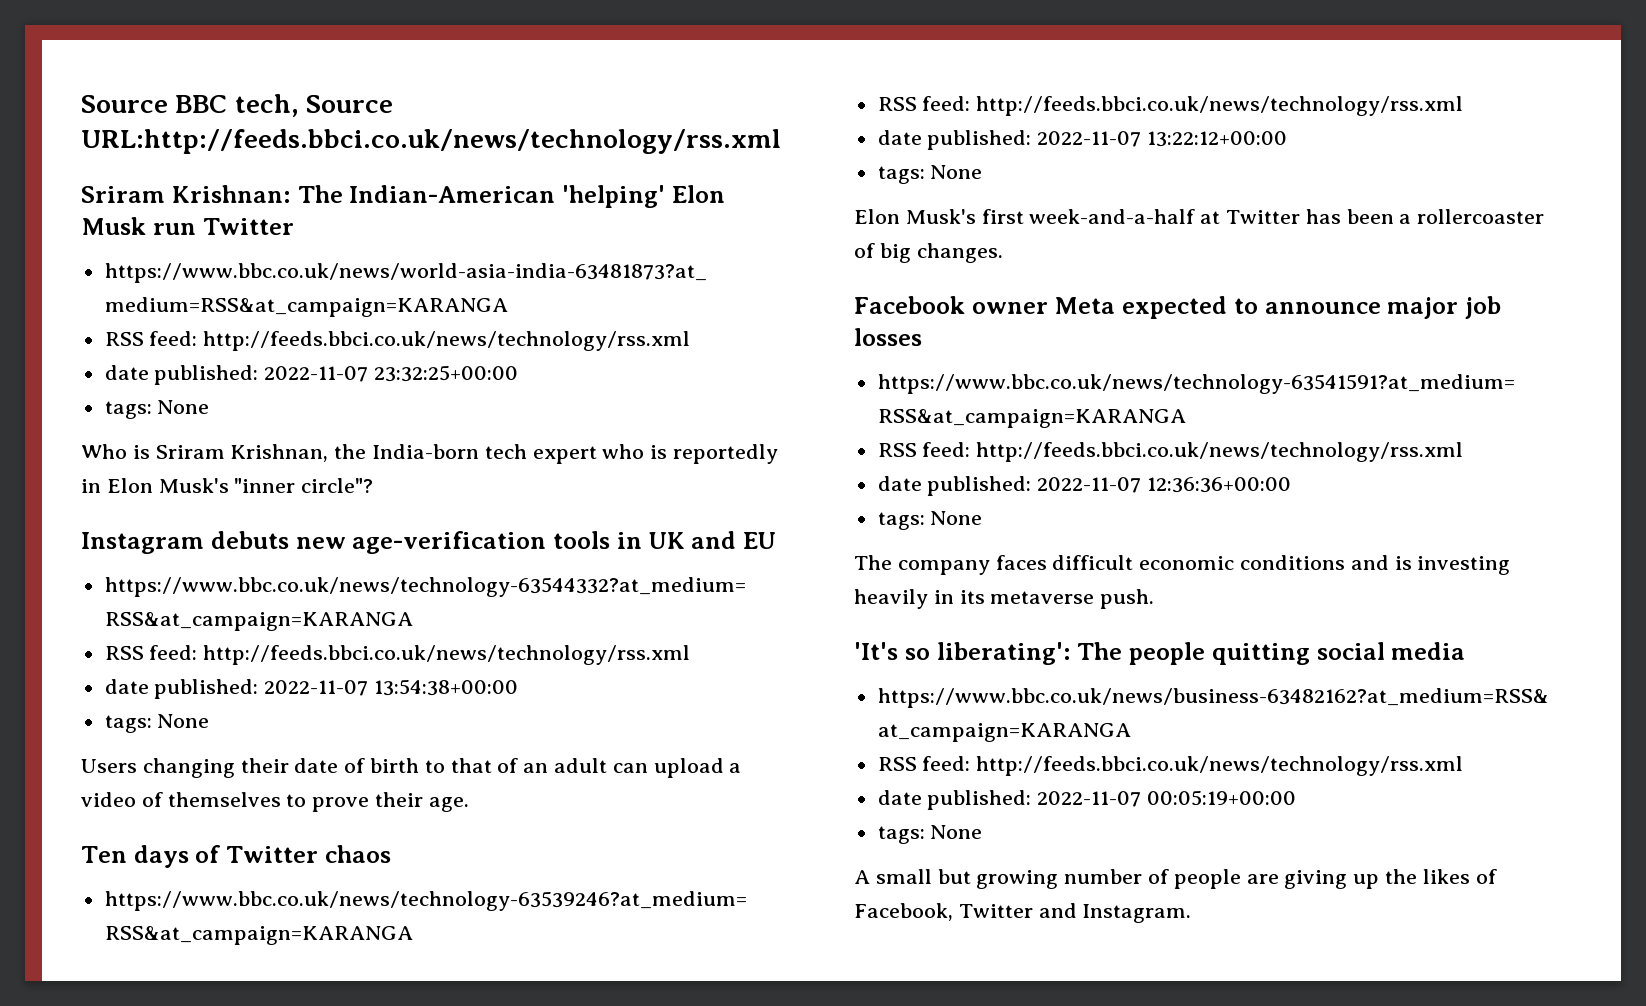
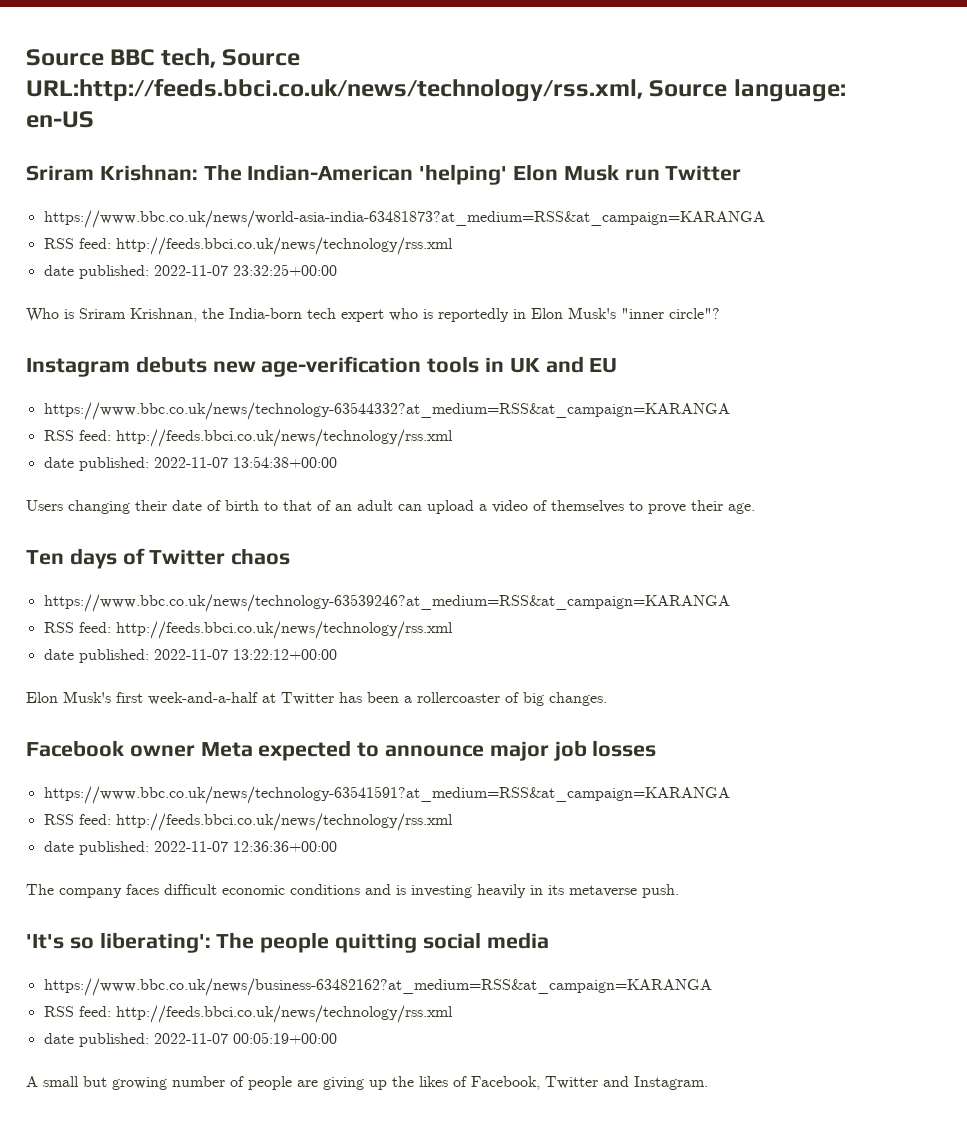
- Source BBC tech, Source URL:http://feeds.bbci.co.uk/news/technology/rss.xml
+ Source BBC tech, Source URL:http://feeds.bbci.co.uk/news/technology/rss.xml, Source language: en-US
  date published: 2022-11-07 23:32:25+00:00
- tags: None
  date published: 2022-11-07 13:54:38+00:00
- tags: None
  date published: 2022-11-07 13:22:12+00:00
- tags: None
  date published: 2022-11-07 12:36:36+00:00
- tags: None
  date published: 2022-11-07 00:05:19+00:00
- tags: None

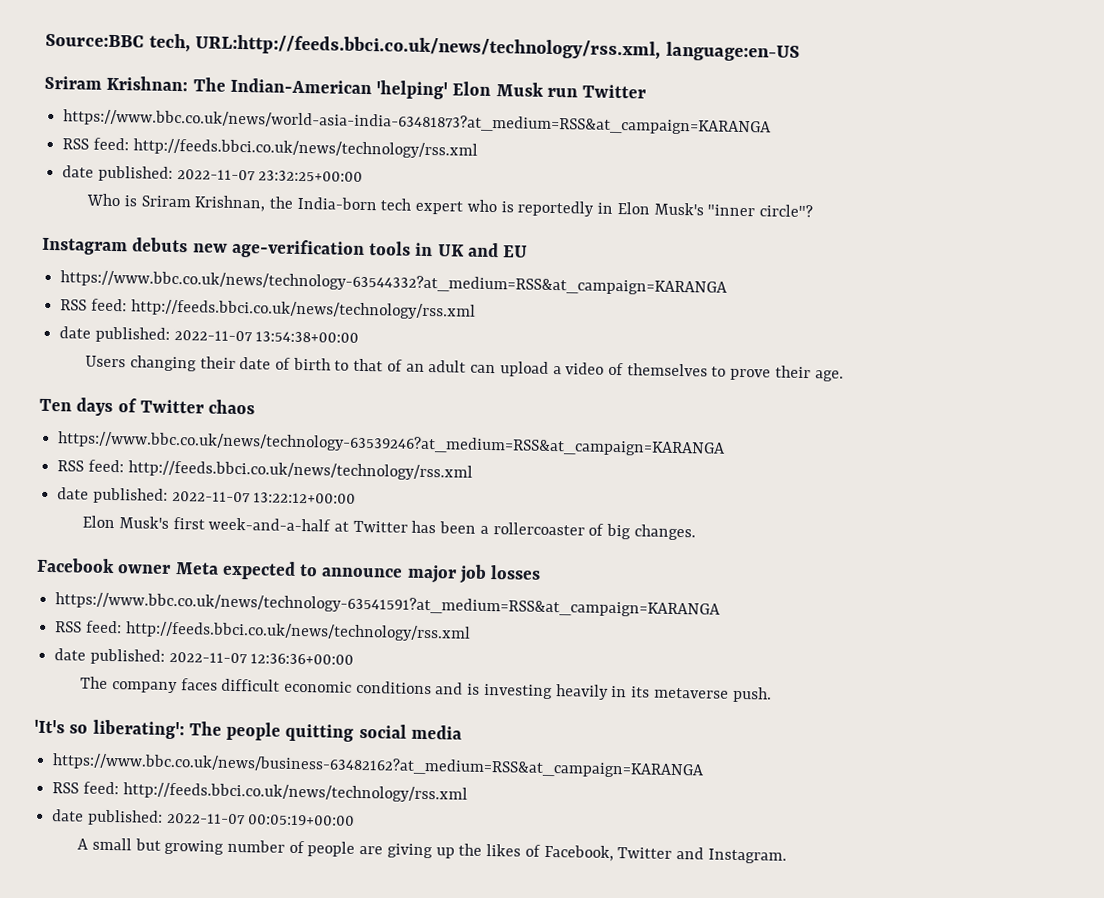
- Source BBC tech, Source URL:http://feeds.bbci.co.uk/news/technology/rss.xml, Source language: en-US
+ Source:BBC tech, URL:http://feeds.bbci.co.uk/news/technology/rss.xml, language:en-US

